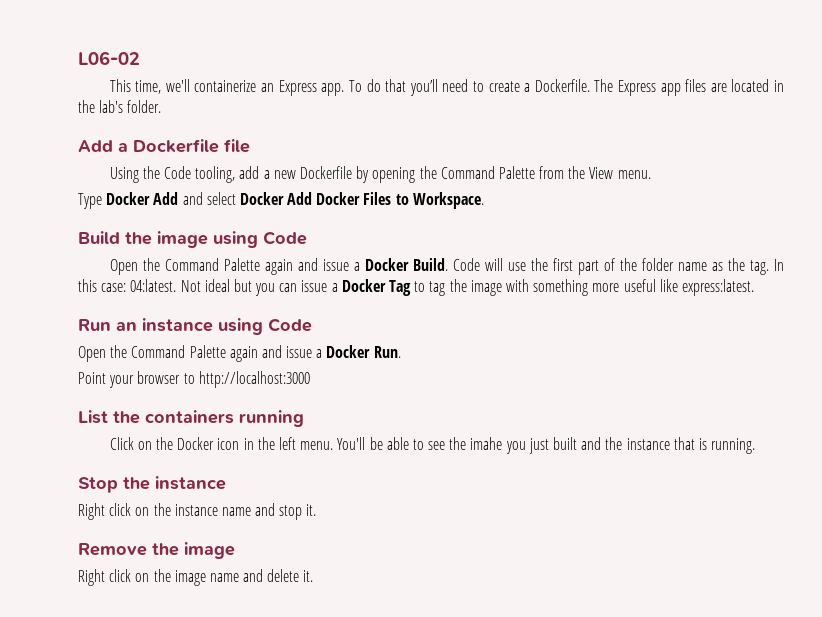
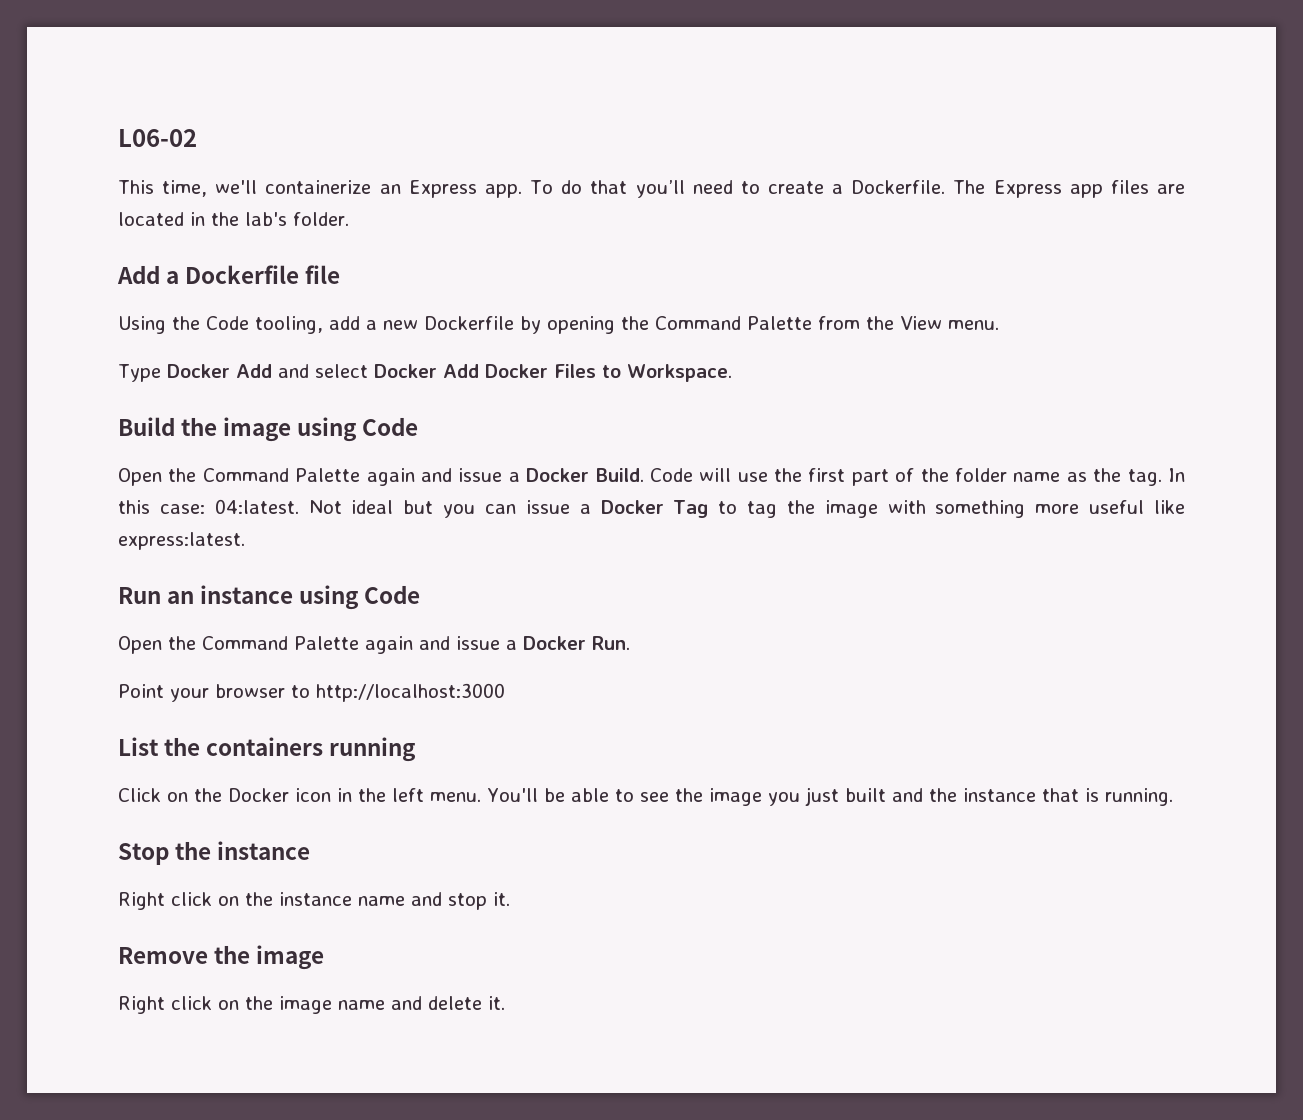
- You'll be able to see the imahe you just built and the instance that is running.
+ You'll be able to see the image you just built and the instance that is running.

